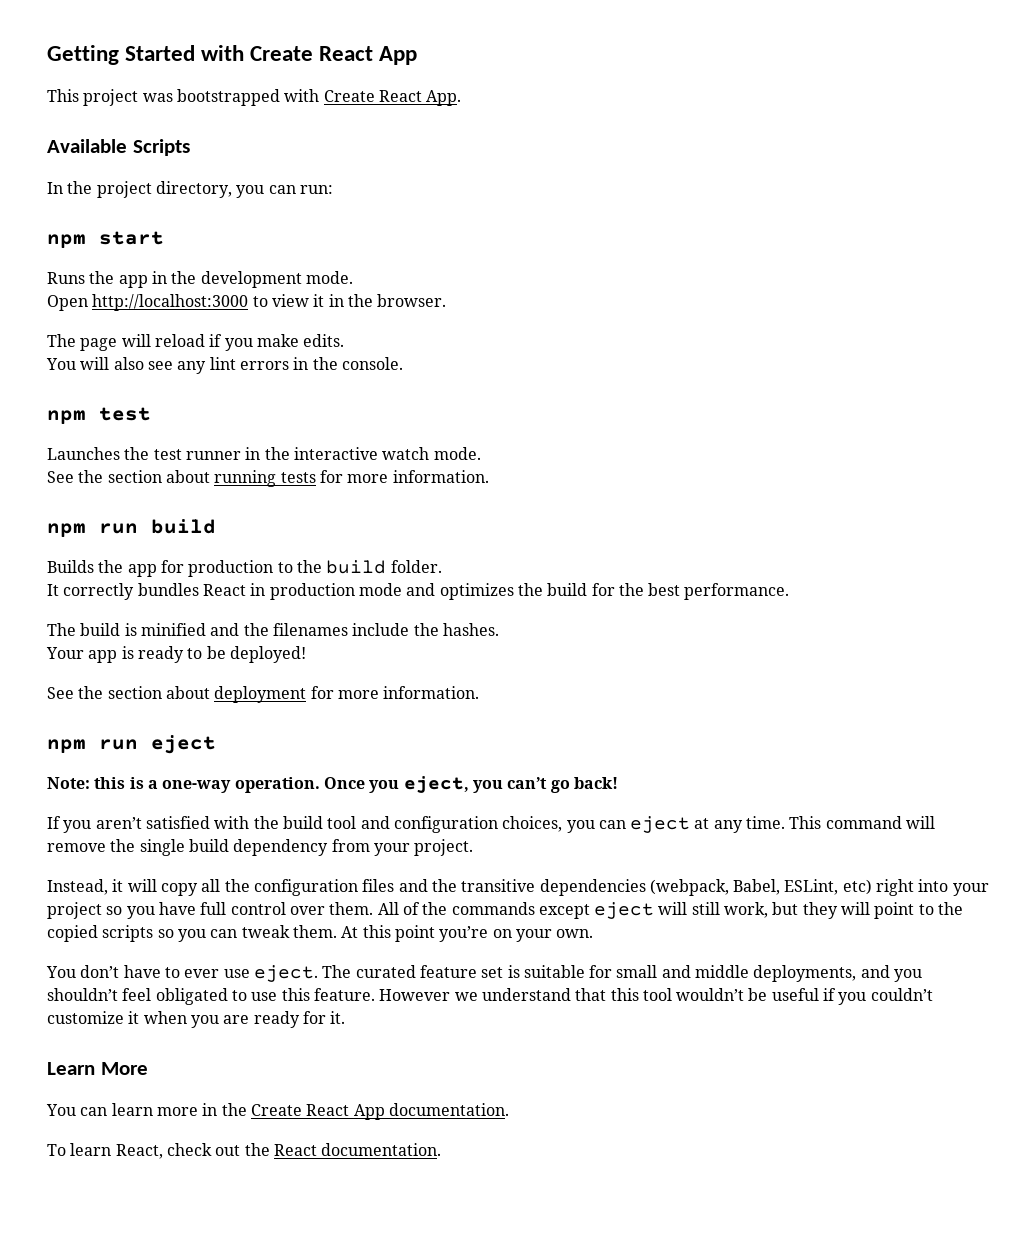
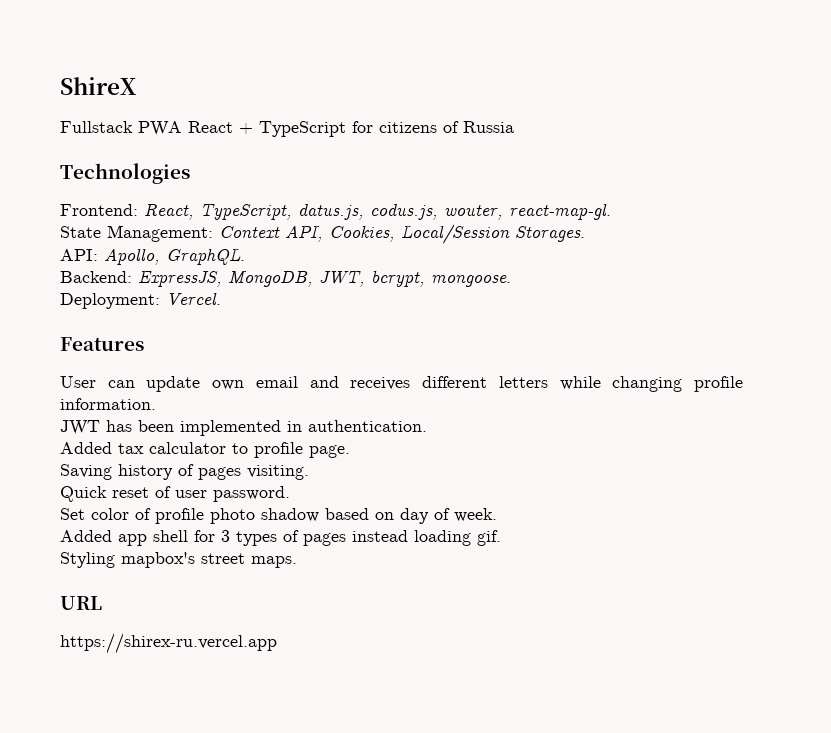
- Getting Started with Create React App
- This project was bootstrapped with Create React App.
- Available Scripts
- In the project directory, you can run:
- npm start
- Runs the app in the development mode.
- Open http://localhost:3000 to view it in the browser.
- The page will reload if you make edits.
- You will also see any lint errors in the console.
- npm test
- Launches the test runner in the interactive watch mode.
- See the section about running tests for more information.
- npm run build
- Builds the app for production to the build folder.
- It correctly bundles React in production mode and optimizes the build for the best performance.
- The build is minified and the filenames include the hashes.
- Your app is ready to be deployed!
- See the section about deployment for more information.
- npm run eject
- Note: this is a one-way operation. Once you eject, you can’t go back!
- If you aren’t satisfied with the build tool and configuration choices, you can eject at any time. This command will remove the single build dependency from your project.
- Instead, it will copy all the configuration files and the transitive dependencies (webpack, Babel, ESLint, etc) right into your project so you have full control over them. All of the commands except eject will still work, but they will point to the copied scripts so you can tweak them. At this point you’re on your own.
- You don’t have to ever use eject. The curated feature set is suitable for small and middle deployments, and you shouldn’t feel obligated to use this feature. However we understand that this tool wouldn’t be useful if you couldn’t customize it when you are ready for it.
- Learn More
- You can learn more in the Create React App documentation.
- To learn React, check out the React documentation.
+ ShireX
+ Fullstack PWA React + TypeScript for citizens of Russia
+ Technologies
+ Frontend: React, TypeScript, datus.js, codus.js, wouter, react-map-gl.
+ State Management: Context API, Cookies, Local/Session Storages.
+ API: Apollo, GraphQL.
+ Backend: ExpressJS, MongoDB, JWT, bcrypt, mongoose.
+ Deployment: Vercel.
+ Features
+ User can update own email and receives different letters while changing profile information.
+ JWT has been implemented in authentication.
+ Added tax calculator to profile page.
+ Saving history of pages visiting.
+ Quick reset of user password.
+ Set color of profile photo shadow based on day of week.
+ Added app shell for 3 types of pages instead loading gif.
+ Styling mapbox's street maps.
+ URL
+ https://shirex-ru.vercel.app

